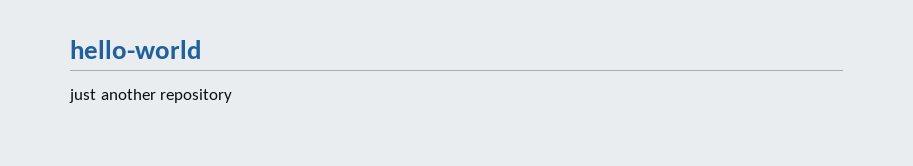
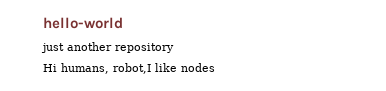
+ Hi humans, robot,I like nodes

